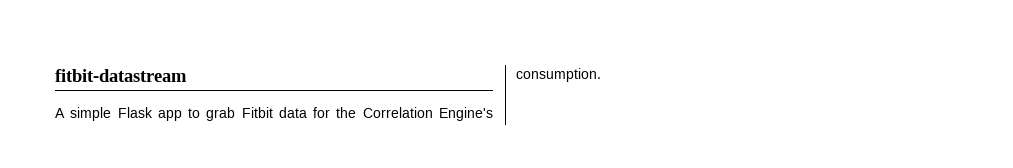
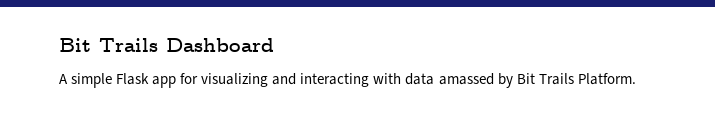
- fitbit-datastream
+ Bit Trails Dashboard
- A simple Flask app to grab Fitbit data for the Correlation Engine's consumption.
+ A simple Flask app for visualizing and interacting with data amassed by Bit Trails Platform.

